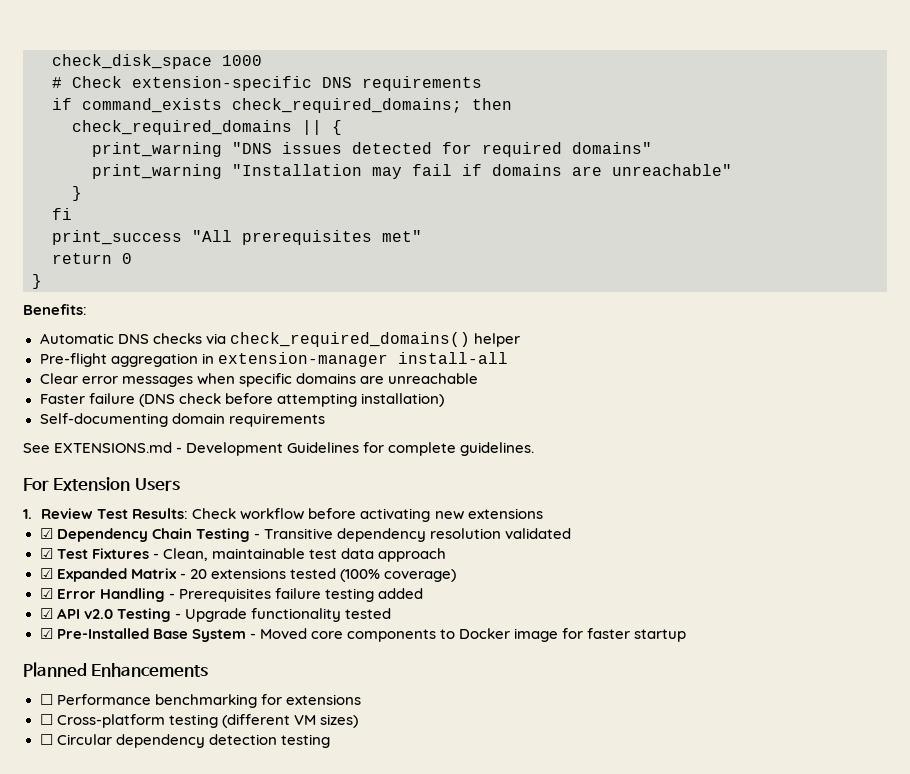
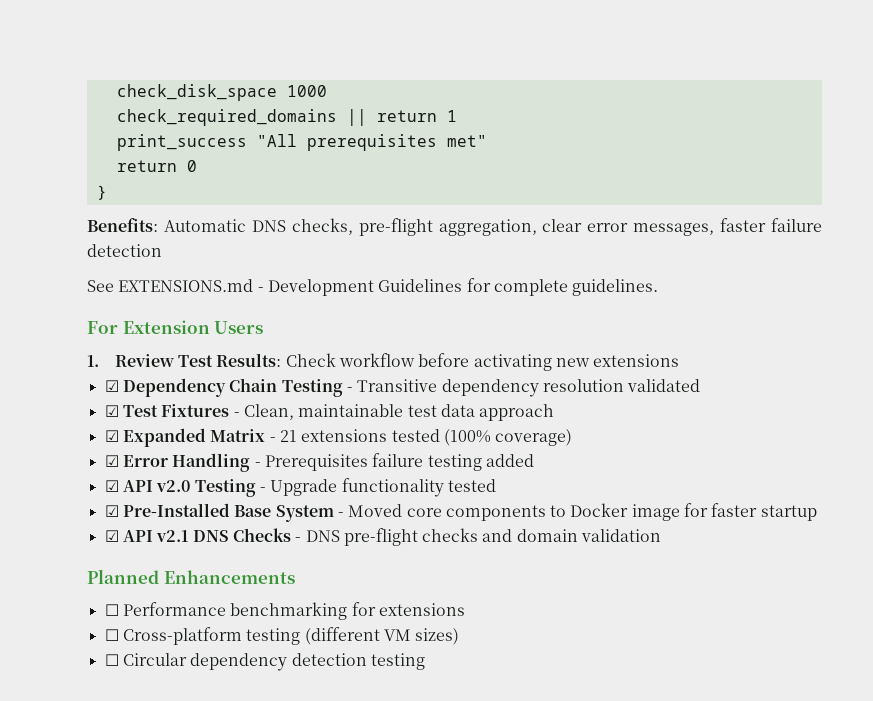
- # Check extension-specific DNS requirements
- if command_exists check_required_domains; then
- check_required_domains || {
- print_warning "DNS issues detected for required domains"
- print_warning "Installation may fail if domains are unreachable"
- }
- fi
+ check_required_domains || return 1
- Benefits:
- Automatic DNS checks via check_required_domains() helper
- Pre-flight aggregation in extension-manager install-all
- Clear error messages when specific domains are unreachable
- Faster failure (DNS check before attempting installation)
- Self-documenting domain requirements
+ Benefits: Automatic DNS checks, pre-flight aggregation, clear error messages, faster failure detection
- ☑ Expanded Matrix - 20 extensions tested (100% coverage)
+ ☑ Expanded Matrix - 21 extensions tested (100% coverage)
+ ☑ API v2.1 DNS Checks - DNS pre-flight checks and domain validation

